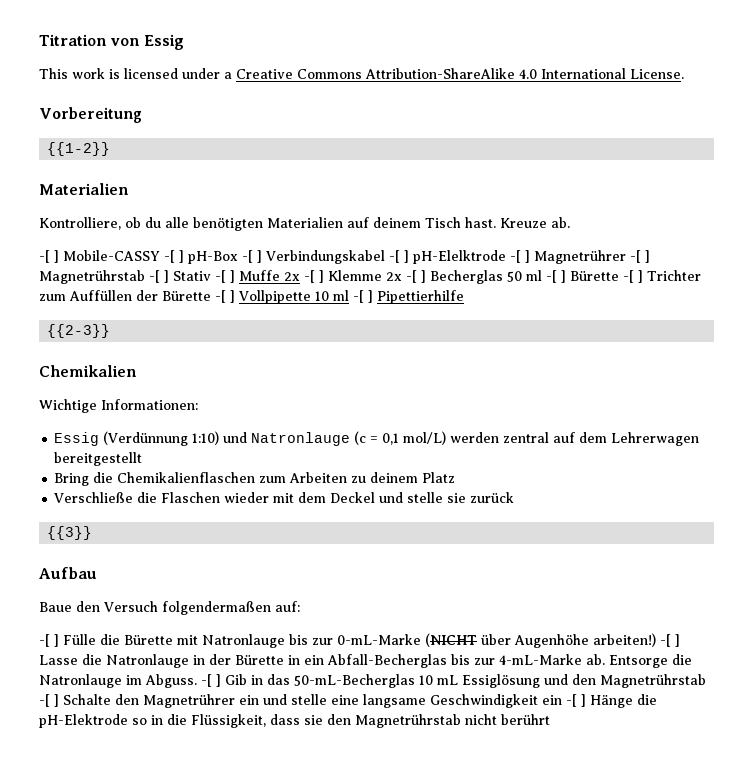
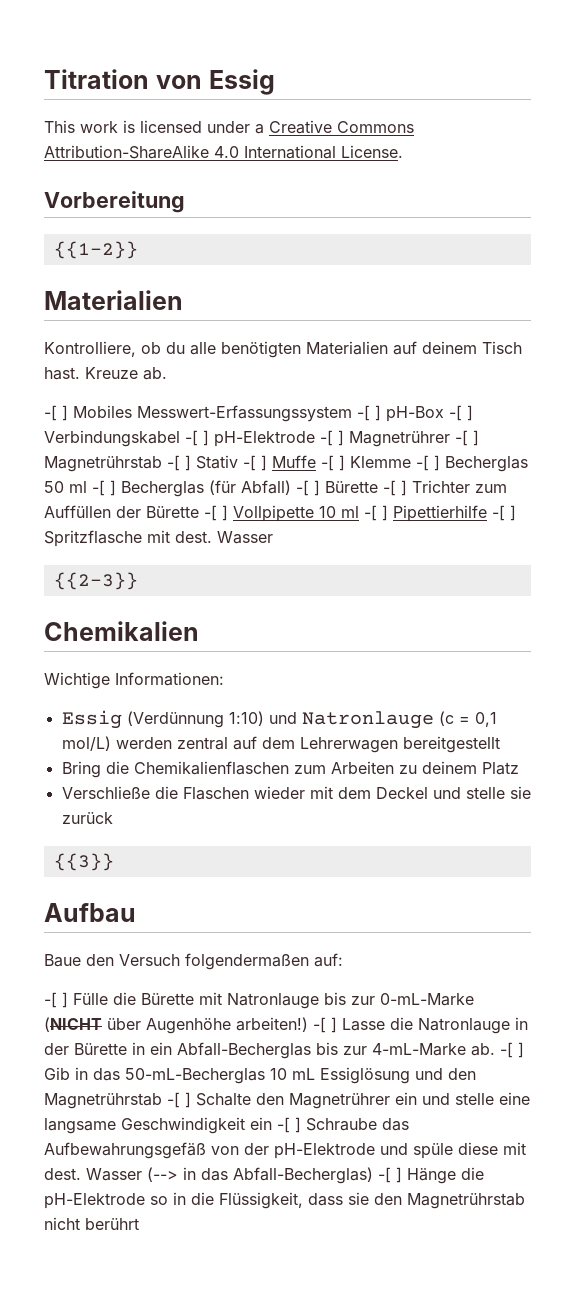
- -[ ] Mobile-CASSY -[ ] pH-Box -[ ] Verbindungskabel -[ ] pH-Elelktrode -[ ] Magnetrührer -[ ] Magnetrührstab -[ ] Stativ -[ ] Muffe 2x -[ ] Klemme 2x -[ ] Becherglas 50 ml -[ ] Bürette -[ ] Trichter zum Auffüllen der Bürette -[ ] Vollpipette 10 ml -[ ] Pipettierhilfe
+ -[ ] Mobiles Messwert-Erfassungssystem -[ ] pH-Box -[ ] Verbindungskabel -[ ] pH-Elektrode -[ ] Magnetrührer -[ ] Magnetrührstab -[ ] Stativ -[ ] Muffe -[ ] Klemme -[ ] Becherglas 50 ml -[ ] Becherglas (für Abfall) -[ ] Bürette -[ ] Trichter zum Auffüllen der Bürette -[ ] Vollpipette 10 ml -[ ] Pipettierhilfe -[ ] Spritzflasche mit dest. Wasser
- Entsorge die Natronlauge im Abguss.
- -[ ] Gib in das 50-mL-Becherglas 10 mL Essiglösung und den Magnetrührstab -[ ] Schalte den Magnetrührer ein und stelle eine langsame Geschwindigkeit ein -[ ] Hänge die pH-Elektrode so in die Flüssigkeit, dass sie den Magnetrührstab nicht berührt
+ -[ ] Gib in das 50-mL-Becherglas 10 mL Essiglösung und den Magnetrührstab -[ ] Schalte den Magnetrührer ein und stelle eine langsame Geschwindigkeit ein -[ ] Schraube das Aufbewahrungsgefäß von der pH-Elektrode und spüle diese mit dest. Wasser (--> in das Abfall-Becherglas) -[ ] Hänge die pH-Elektrode so in die Flüssigkeit, dass sie den Magnetrührstab nicht berührt

